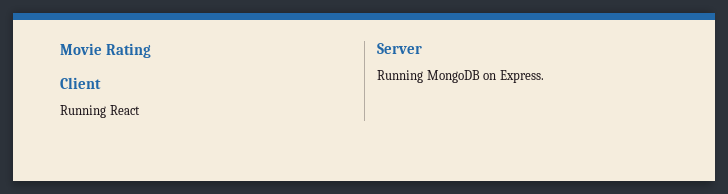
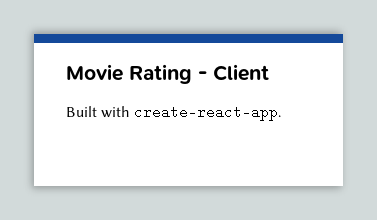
- Movie Rating
- Client
+ Movie Rating - Client
- Running React
- Server
- Running MongoDB on Express.
+ Built with create-react-app.

